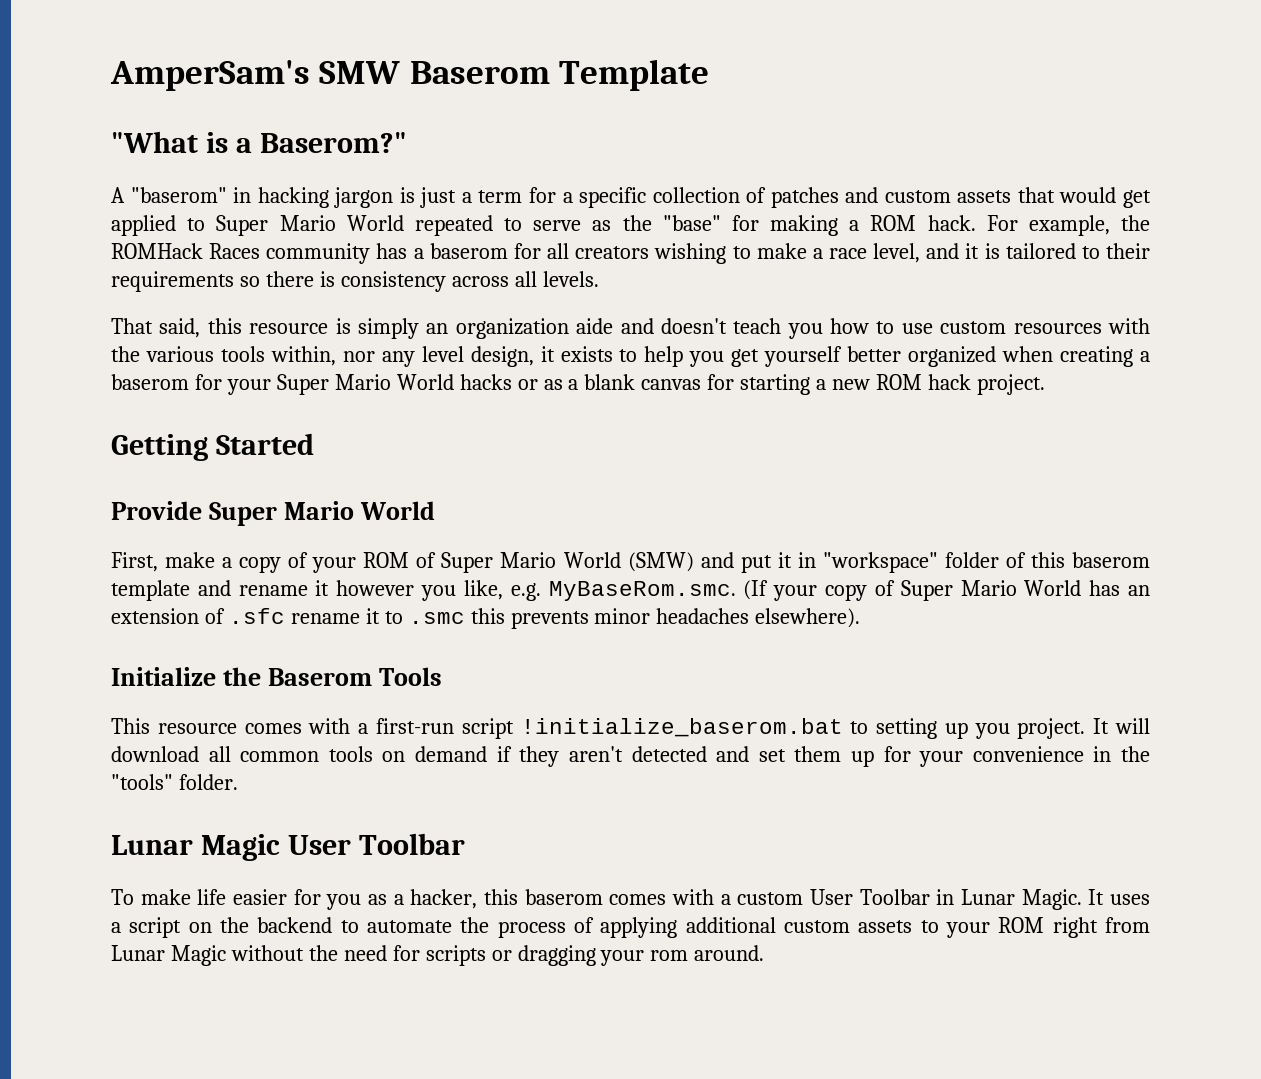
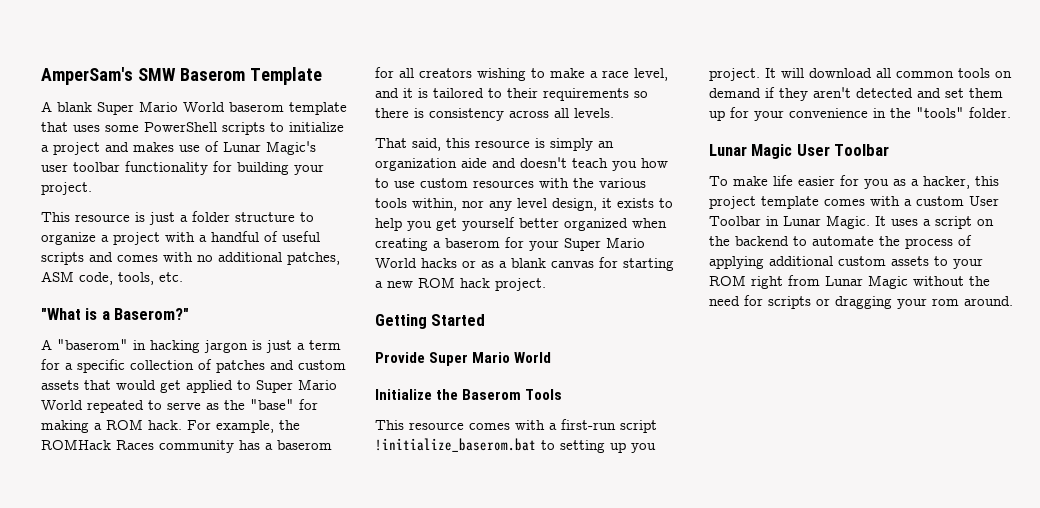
+ A blank Super Mario World baserom template that uses some PowerShell scripts to initialize a project and makes use of Lunar Magic's user toolbar functionality for building your project.
+ This resource is just a folder structure to organize a project with a handful of useful scripts and comes with no additional patches, ASM code, tools, etc.
- First, make a copy of your ROM of Super Mario World (SMW) and put it in "workspace" folder of this baserom template and rename it however you like, e.g. MyBaseRom.smc. (If your copy of Super Mario World has an extension of .sfc rename it to .smc this prevents minor headaches elsewhere).
- To make life easier for you as a hacker, this baserom comes with a custom User Toolbar in Lunar Magic.
+ To make life easier for you as a hacker, this project template comes with a custom User Toolbar in Lunar Magic.

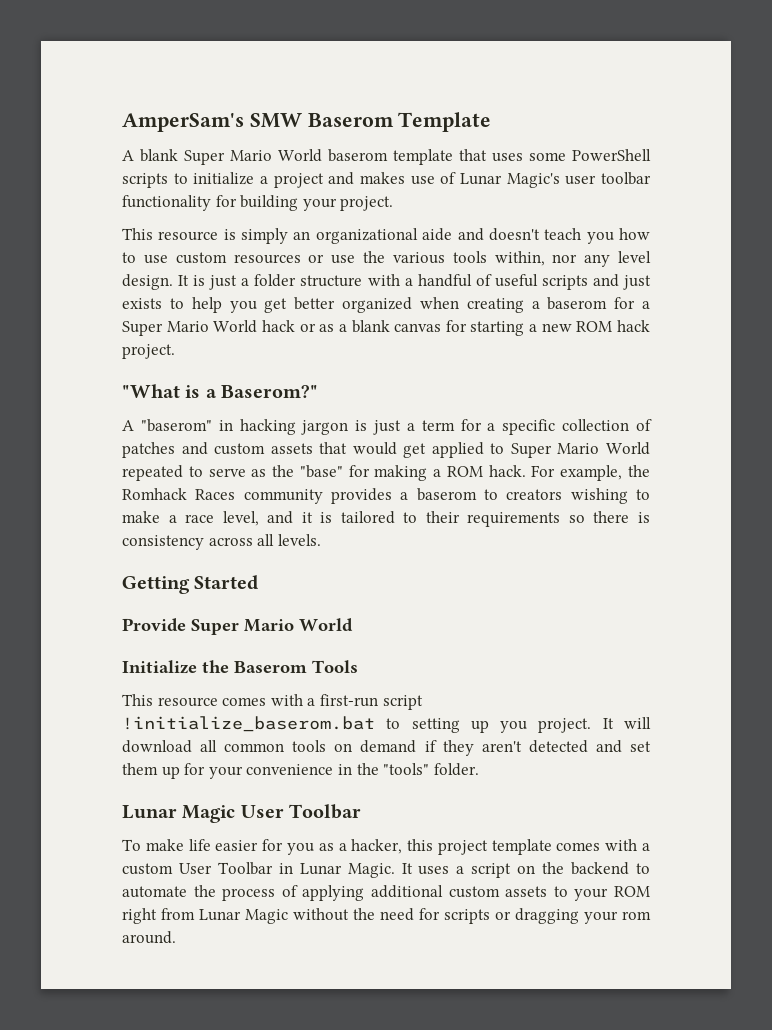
- This resource is just a folder structure to organize a project with a handful of useful scripts and comes with no additional patches, ASM code, tools, etc.
+ This resource is simply an organizational aide and doesn't teach you how to use custom resources or use the various tools within, nor any level design. It is just a folder structure with a handful of useful scripts and just exists to help you get better organized when creating a baserom for a Super Mario World hack or as a blank canvas for starting a new ROM hack project.
- For example, the ROMHack Races community has a baserom for all creators wishing to make a race level, and it is tailored to their requirements so there is consistency across all levels.
+ For example, the Romhack Races community provides a baserom to creators wishing to make a race level, and it is tailored to their requirements so there is consistency across all levels.
- That said, this resource is simply an organization aide and doesn't teach you how to use custom resources with the various tools within, nor any level design, it exists to help you get yourself better organized when creating a baserom for your Super Mario World hacks or as a blank canvas for starting a new ROM hack project.

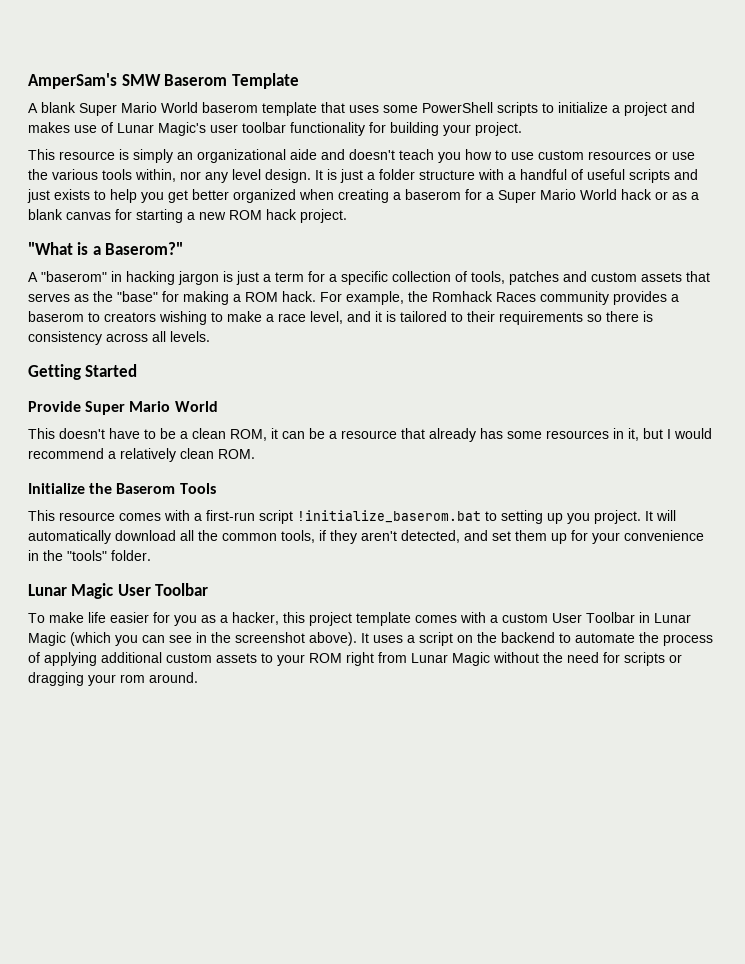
- A "baserom" in hacking jargon is just a term for a specific collection of patches and custom assets that would get applied to Super Mario World repeated to serve as the "base" for making a ROM hack.
+ A "baserom" in hacking jargon is just a term for a specific collection of tools, patches and custom assets that serves as the "base" for making a ROM hack.
+ This doesn't have to be a clean ROM, it can be a resource that already has some resources in it, but I would recommend a relatively clean ROM.
- It will download all common tools on demand if they aren't detected and set them up for your convenience in the "tools" folder.
+ It will automatically download all the common tools, if they aren't detected, and set them up for your convenience in the "tools" folder.
- To make life easier for you as a hacker, this project template comes with a custom User Toolbar in Lunar Magic.
+ To make life easier for you as a hacker, this project template comes with a custom User Toolbar in Lunar Magic (which you can see in the screenshot above).

